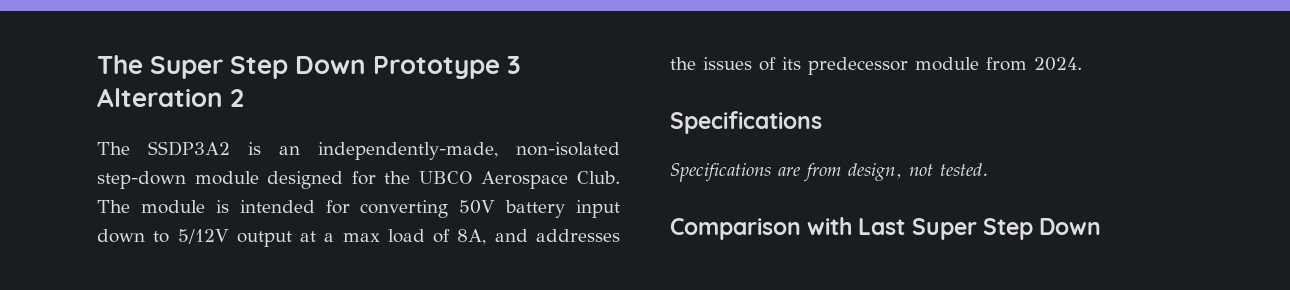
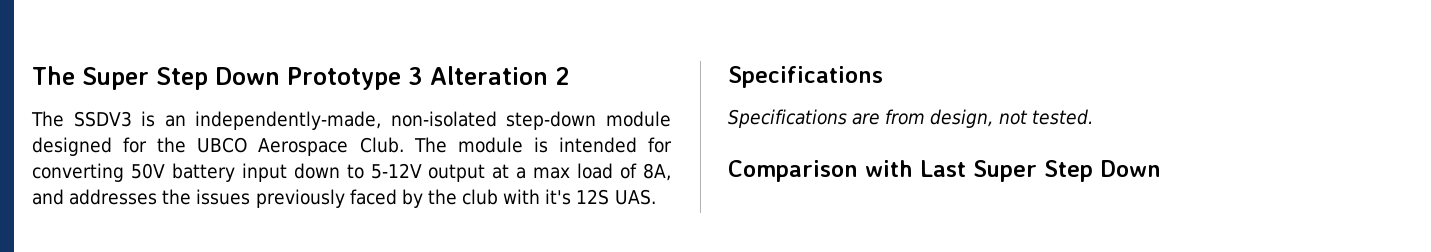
- The SSDP3A2 is an independently-made, non-isolated step-down module designed for the UBCO Aerospace Club.
+ The SSDV3 is an independently-made, non-isolated step-down module designed for the UBCO Aerospace Club.
- The module is intended for converting 50V battery input down to 5/12V output at a max load of 8A, and addresses the issues of its predecessor module from 2024.
+ The module is intended for converting 50V battery input down to 5-12V output at a max load of 8A, and addresses the issues previously faced by the club with it's 12S UAS.

